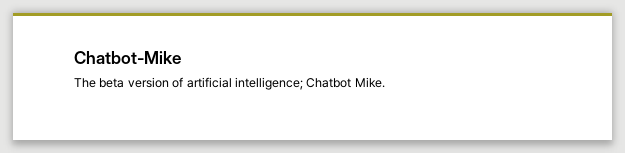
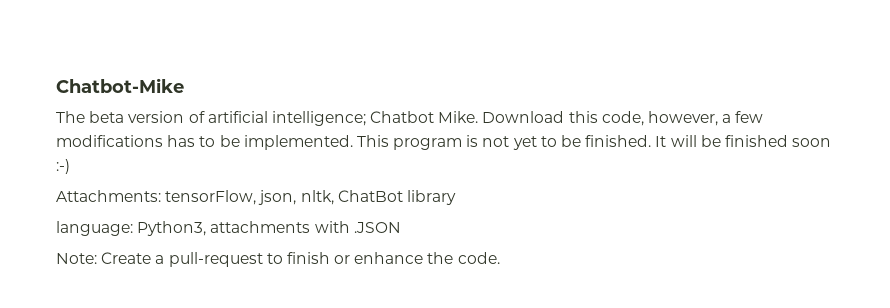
+ Download this code, however, a few modifications has to be implemented. This program is not yet to be finished. It will be finished soon :-)
+ Attachments: tensorFlow, json, nltk, ChatBot library
+ language: Python3, attachments with .JSON
+ Note: Create a pull-request to finish or enhance the code.

